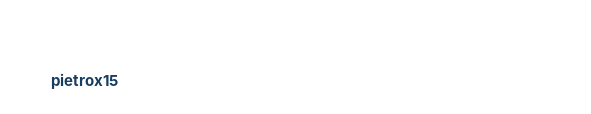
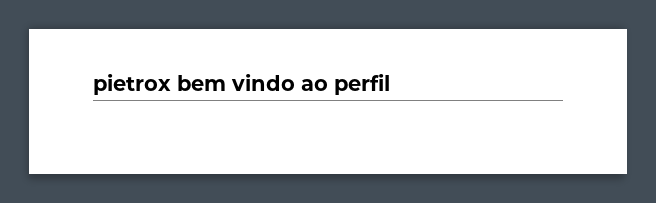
- pietrox15
+ pietrox bem vindo ao perfil

